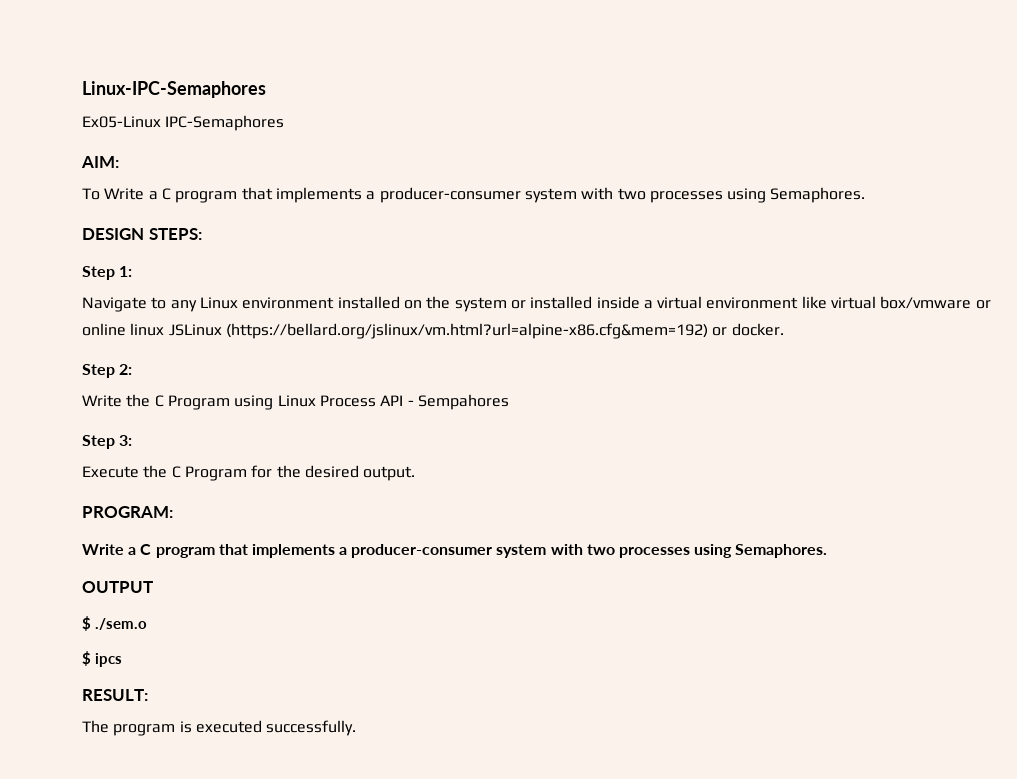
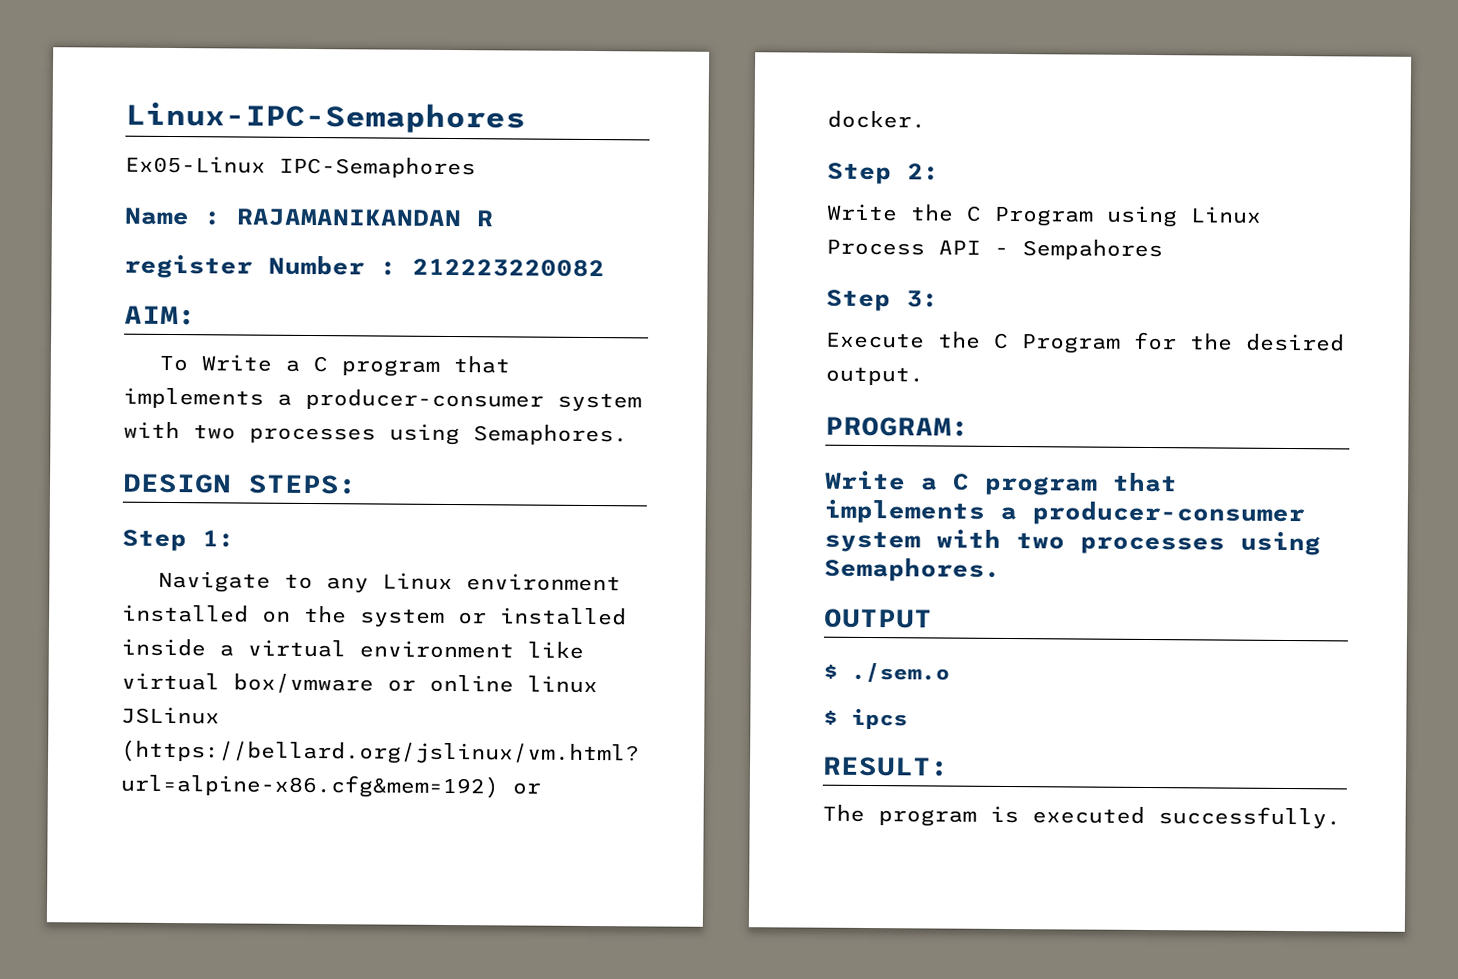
+ Name : RAJAMANIKANDAN R
+ register Number : 212223220082

